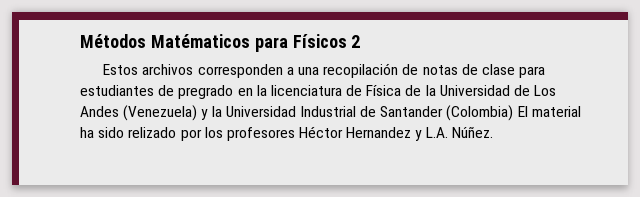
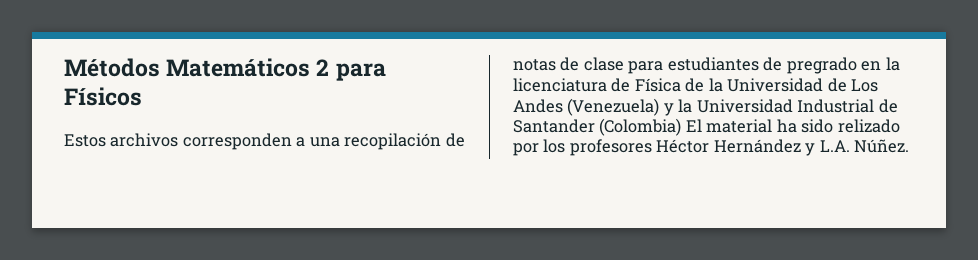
- Métodos Matématicos para Físicos 2
+ Métodos Matemáticos 2 para Físicos
- Estos archivos corresponden a una recopilación de notas de clase para estudiantes de pregrado en la licenciatura de Física de la Universidad de Los Andes (Venezuela) y la Universidad Industrial de Santander (Colombia) El material ha sido relizado por los profesores Héctor Hernandez y L.A. Núñez.
+ Estos archivos corresponden a una recopilación de notas de clase para estudiantes de pregrado en la licenciatura de Física de la Universidad de Los Andes (Venezuela) y la Universidad Industrial de Santander (Colombia) El material ha sido relizado por los profesores Héctor Hernández y L.A. Núñez.

